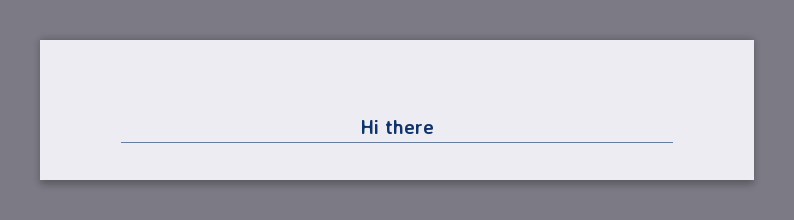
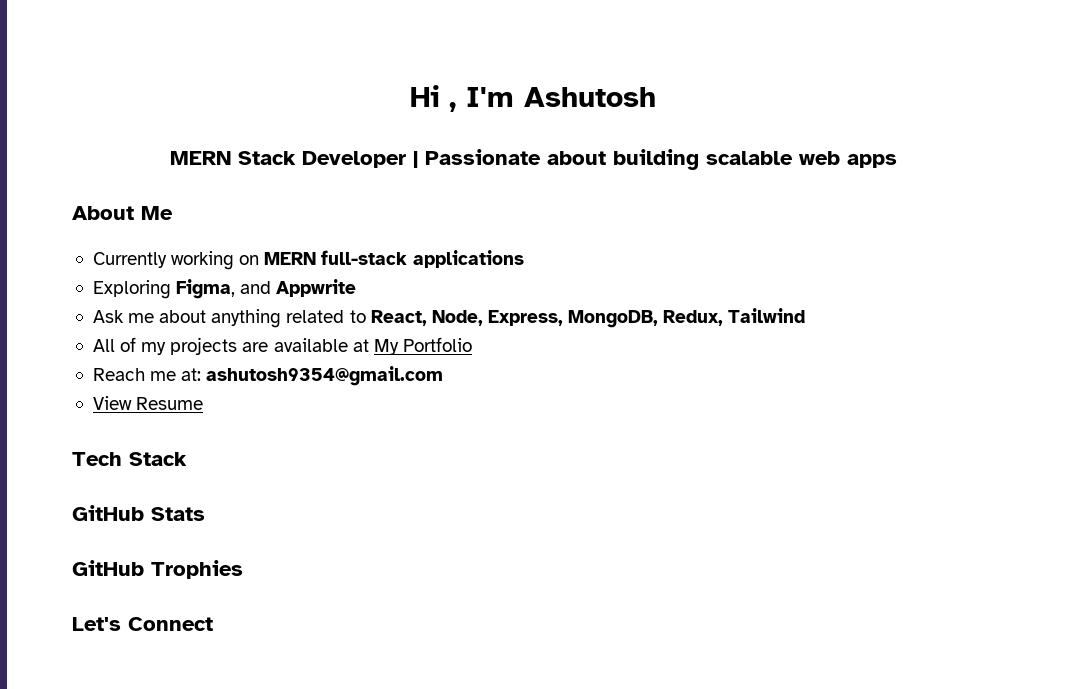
- Hi there
+ Hi , I'm Ashutosh
+ MERN Stack Developer | Passionate about building scalable web apps
+ About Me
+ Currently working on MERN full-stack applications
+ Exploring Figma, and Appwrite
+ Ask me about anything related to React, Node, Express, MongoDB, Redux, Tailwind
+ All of my projects are available at My Portfolio
+ Reach me at: ashutosh9354@gmail.com
+ View Resume
+ Tech Stack
+ GitHub Stats
+ GitHub Trophies
+ Let's Connect

